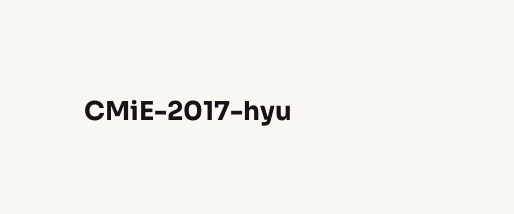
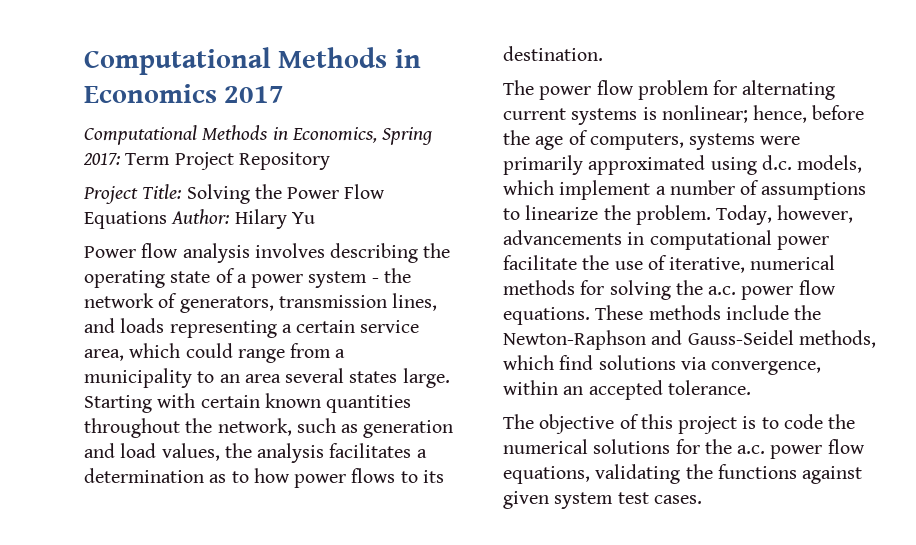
- CMiE-2017-hyu
+ Computational Methods in Economics 2017
+ Computational Methods in Economics, Spring 2017: Term Project Repository
+ Project Title: Solving the Power Flow Equations Author: Hilary Yu
+ Power flow analysis involves describing the operating state of a power system - the network of generators, transmission lines, and loads representing a certain service area, which could range from a municipality to an area several states large. Starting with certain known quantities throughout the network, such as generation and load values, the analysis facilitates a determination as to how power flows to its destination.
+ The power flow problem for alternating current systems is nonlinear; hence, before the age of computers, systems were primarily approximated using d.c. models, which implement a number of assumptions to linearize the problem. Today, however, advancements in computational power facilitate the use of iterative, numerical methods for solving the a.c. power flow equations. These methods include the Newton-Raphson and Gauss-Seidel methods, which find solutions via convergence, within an accepted tolerance.
+ The objective of this project is to code the numerical solutions for the a.c. power flow equations, validating the functions against given system test cases.

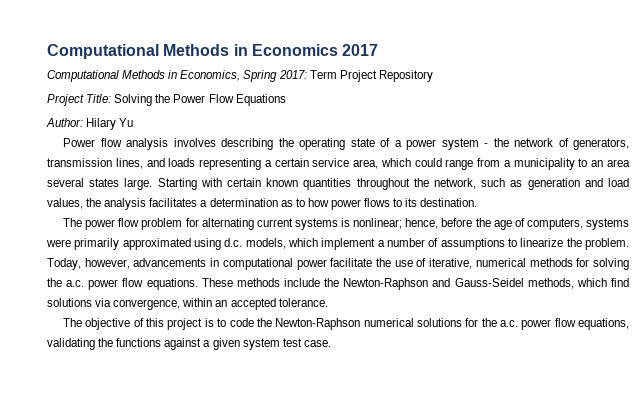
- Project Title: Solving the Power Flow Equations Author: Hilary Yu
+ Project Title: Solving the Power Flow Equations
+ Author: Hilary Yu
- The objective of this project is to code the numerical solutions for the a.c. power flow equations, validating the functions against given system test cases.
+ The objective of this project is to code the Newton-Raphson numerical solutions for the a.c. power flow equations, validating the functions against a given system test case.

